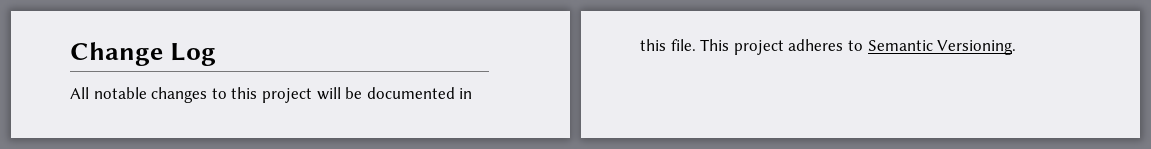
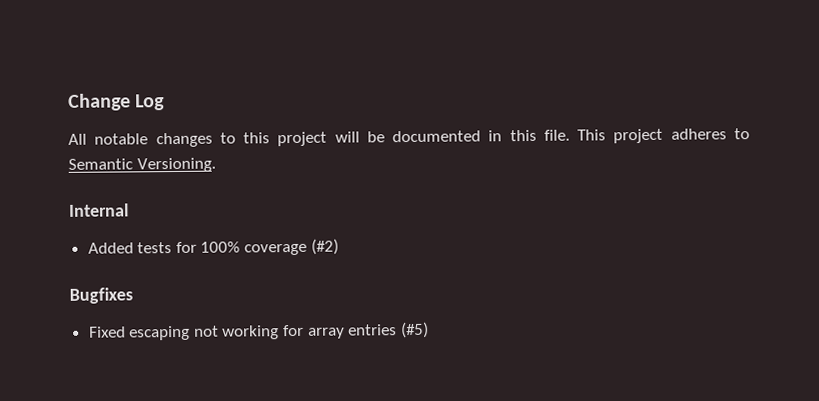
+ Internal
+ Added tests for 100% coverage (#2)
+ Bugfixes
+ Fixed escaping not working for array entries (#5)

